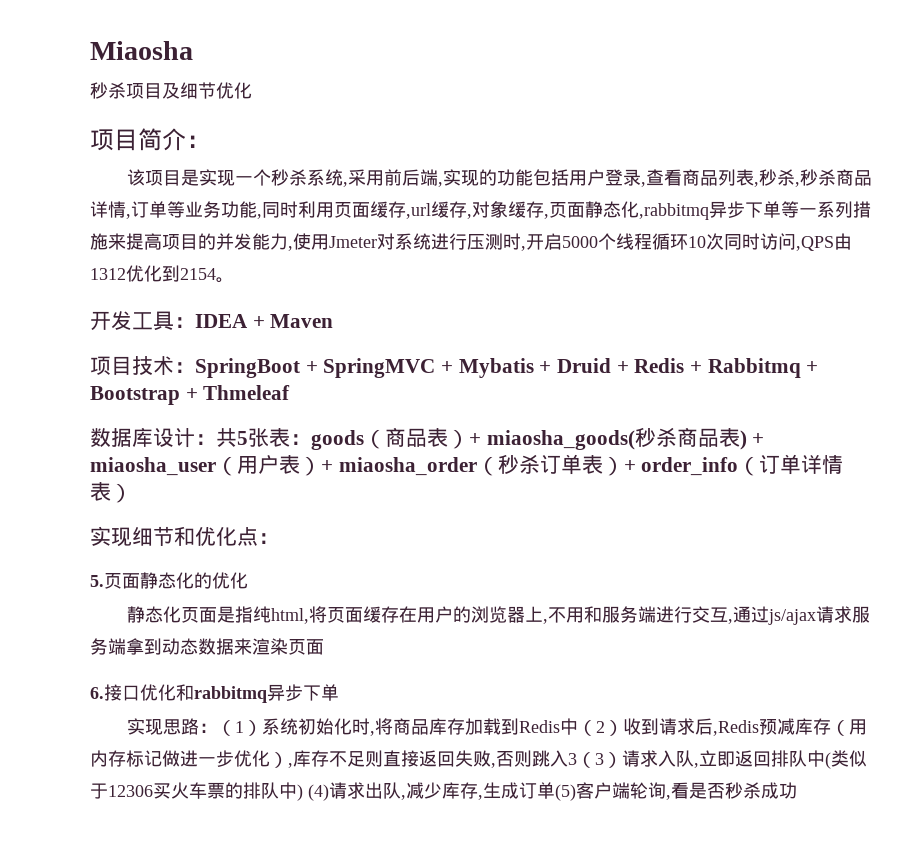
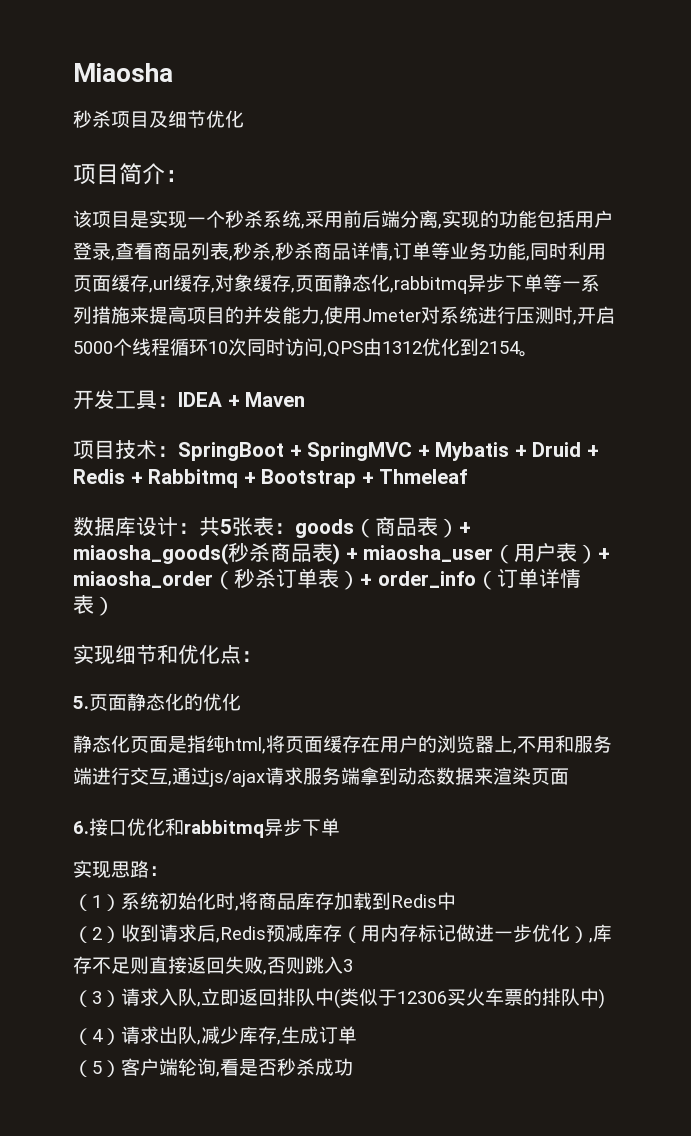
- 该项目是实现一个秒杀系统,采用前后端,实现的功能包括用户登录,查看商品列表,秒杀,秒杀商品详情,订单等业务功能,同时利用页面缓存,url缓存,对象缓存,页面静态化,rabbitmq异步下单等一系列措施来提高项目的并发能力,使用Jmeter对系统进行压测时,开启5000个线程循环10次同时访问,QPS由1312优化到2154。
+ 该项目是实现一个秒杀系统,采用前后端分离,实现的功能包括用户登录,查看商品列表,秒杀,秒杀商品详情,订单等业务功能,同时利用页面缓存,url缓存,对象缓存,页面静态化,rabbitmq异步下单等一系列措施来提高项目的并发能力,使用Jmeter对系统进行压测时,开启5000个线程循环10次同时访问,QPS由1312优化到2154。
- 实现思路：（1）系统初始化时,将商品库存加载到Redis中（2）收到请求后,Redis预减库存（用内存标记做进一步优化）,库存不足则直接返回失败,否则跳入3（3）请求入队,立即返回排队中(类似于12306买火车票的排队中) (4)请求出队,减少库存,生成订单(5)客户端轮询,看是否秒杀成功
+ 实现思路：
+ （1）系统初始化时,将商品库存加载到Redis中
+ （2）收到请求后,Redis预减库存（用内存标记做进一步优化）,库存不足则直接返回失败,否则跳入3
+ （3）请求入队,立即返回排队中(类似于12306买火车票的排队中)
+ （4）请求出队,减少库存,生成订单
+ （5）客户端轮询,看是否秒杀成功

